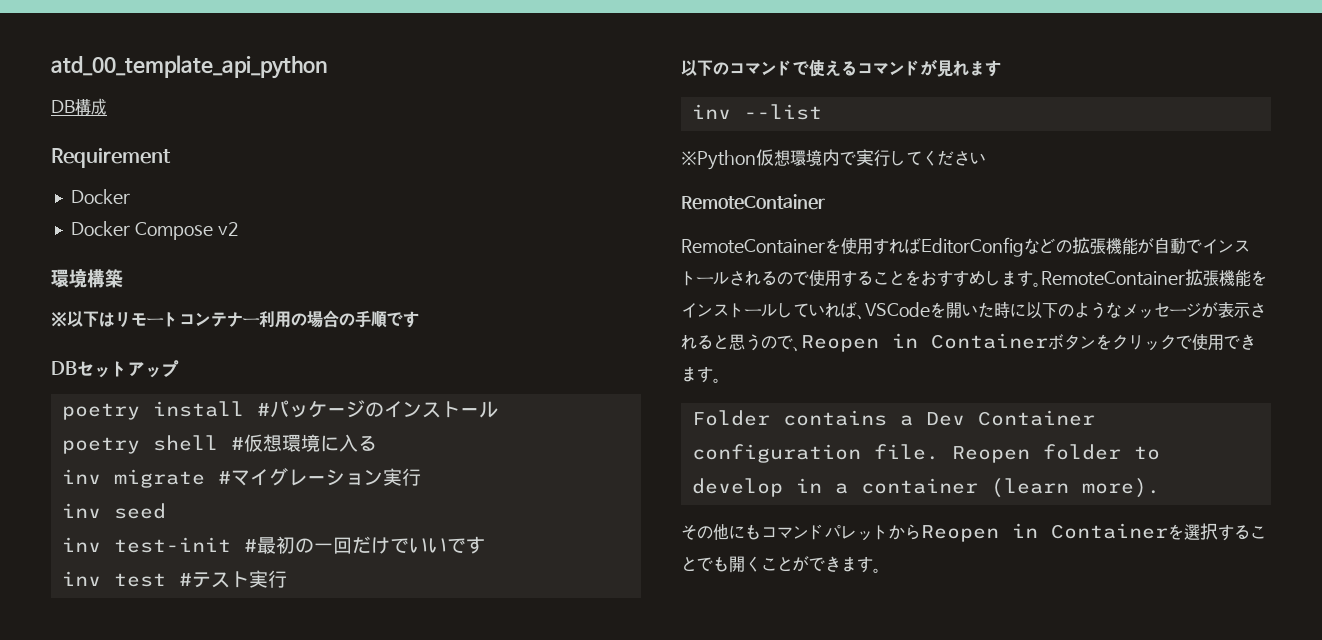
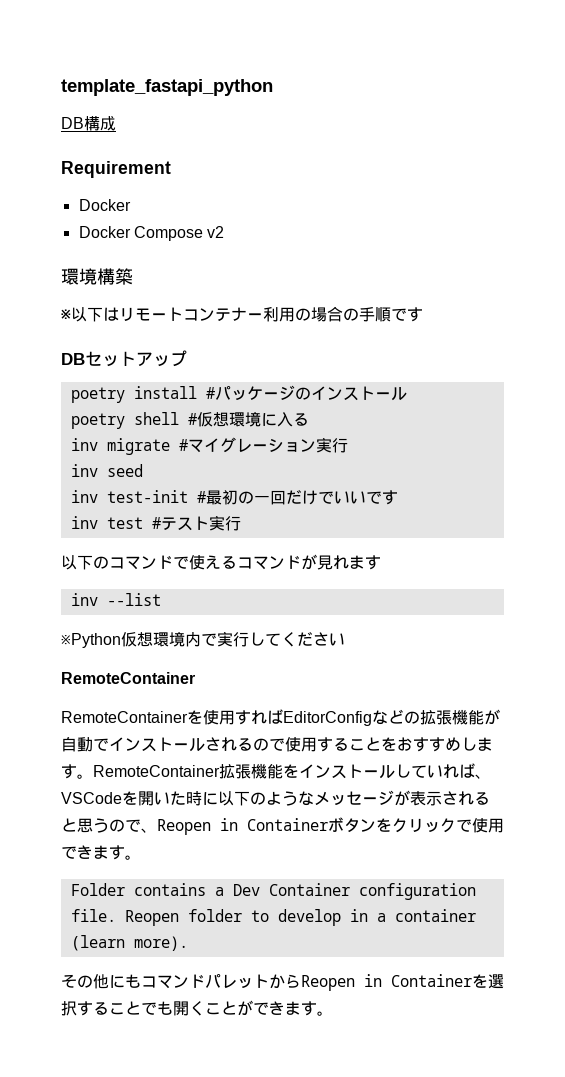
- atd_00_template_api_python
+ template_fastapi_python

